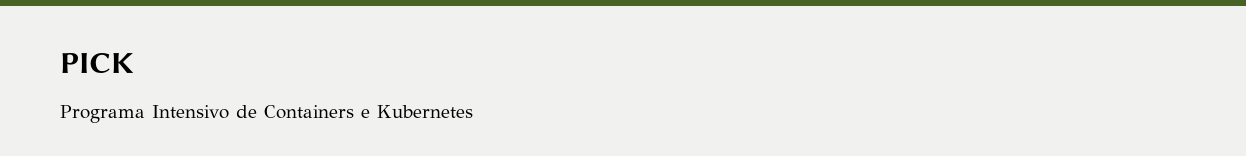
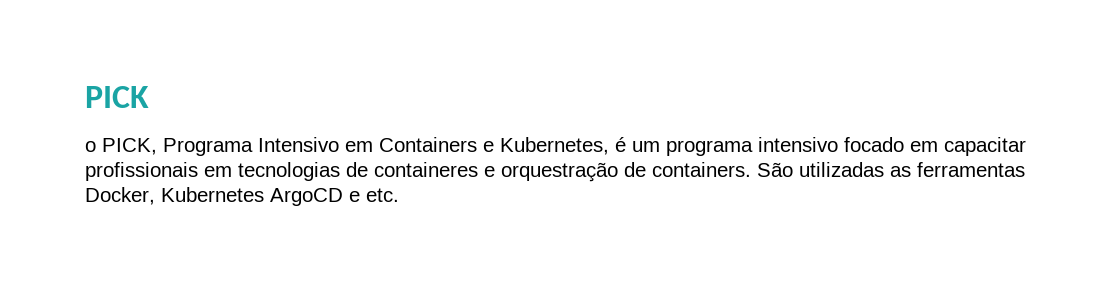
- Programa Intensivo de Containers e Kubernetes
+ o PICK, Programa Intensivo em Containers e Kubernetes, é um programa intensivo focado em capacitar profissionais em tecnologias de containeres e orquestração de containers. São utilizadas as ferramentas Docker, Kubernetes ArgoCD e etc.

